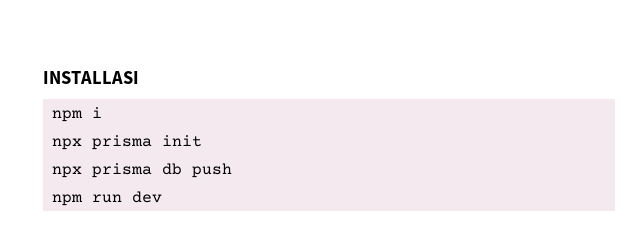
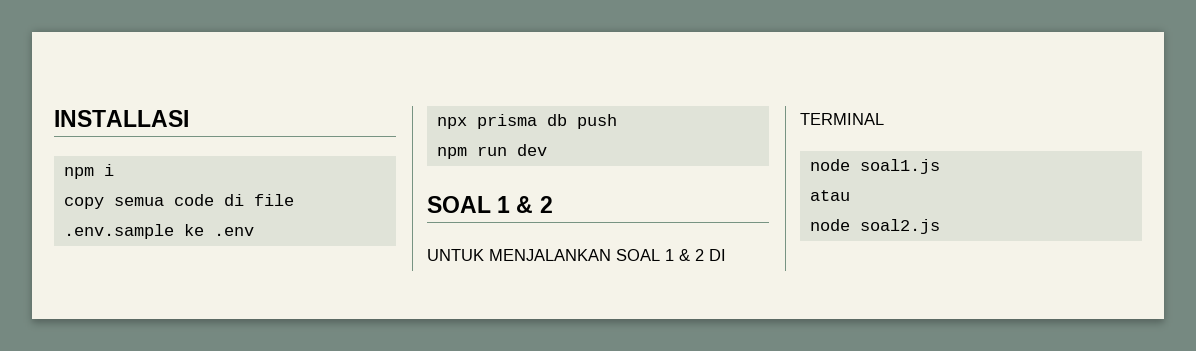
- npx prisma init
+ copy semua code di file .env.sample ke .env
  npm run dev
+ SOAL 1 & 2
+ UNTUK MENJALANKAN SOAL 1 & 2 DI TERMINAL
+ node soal1.js
+ atau
+ node soal2.js

